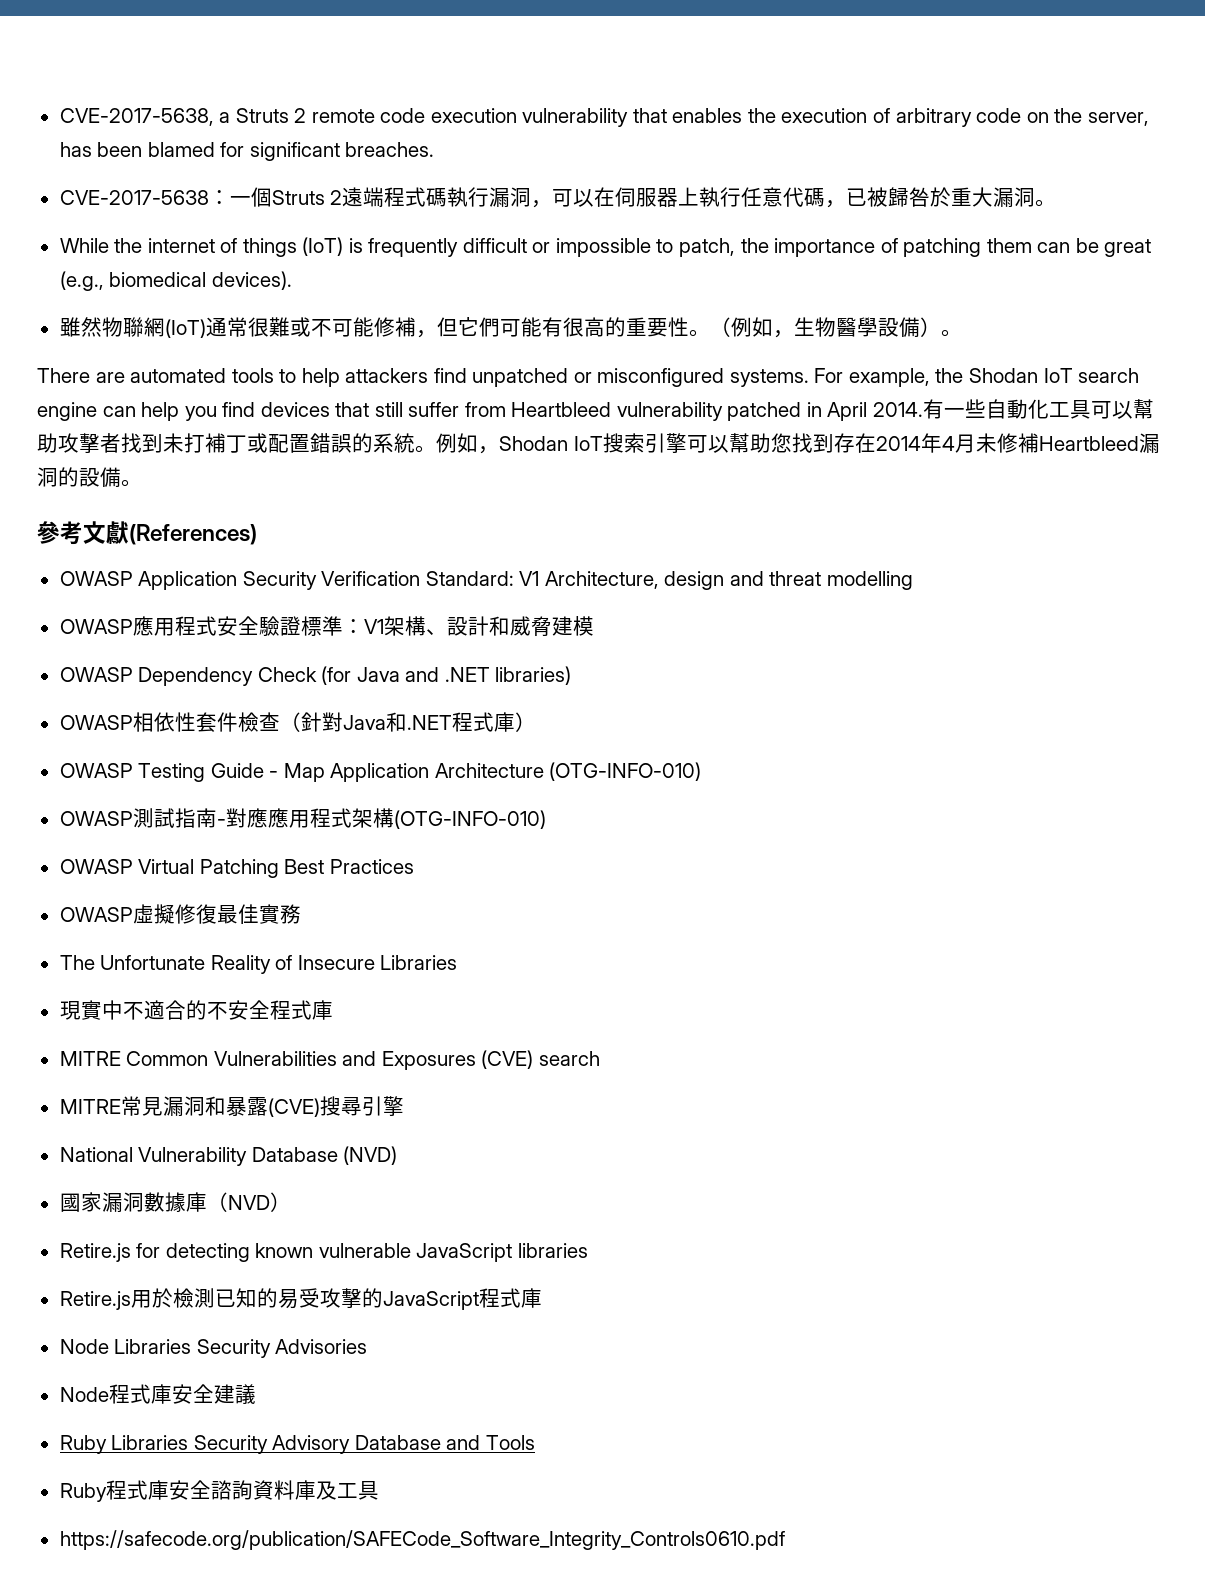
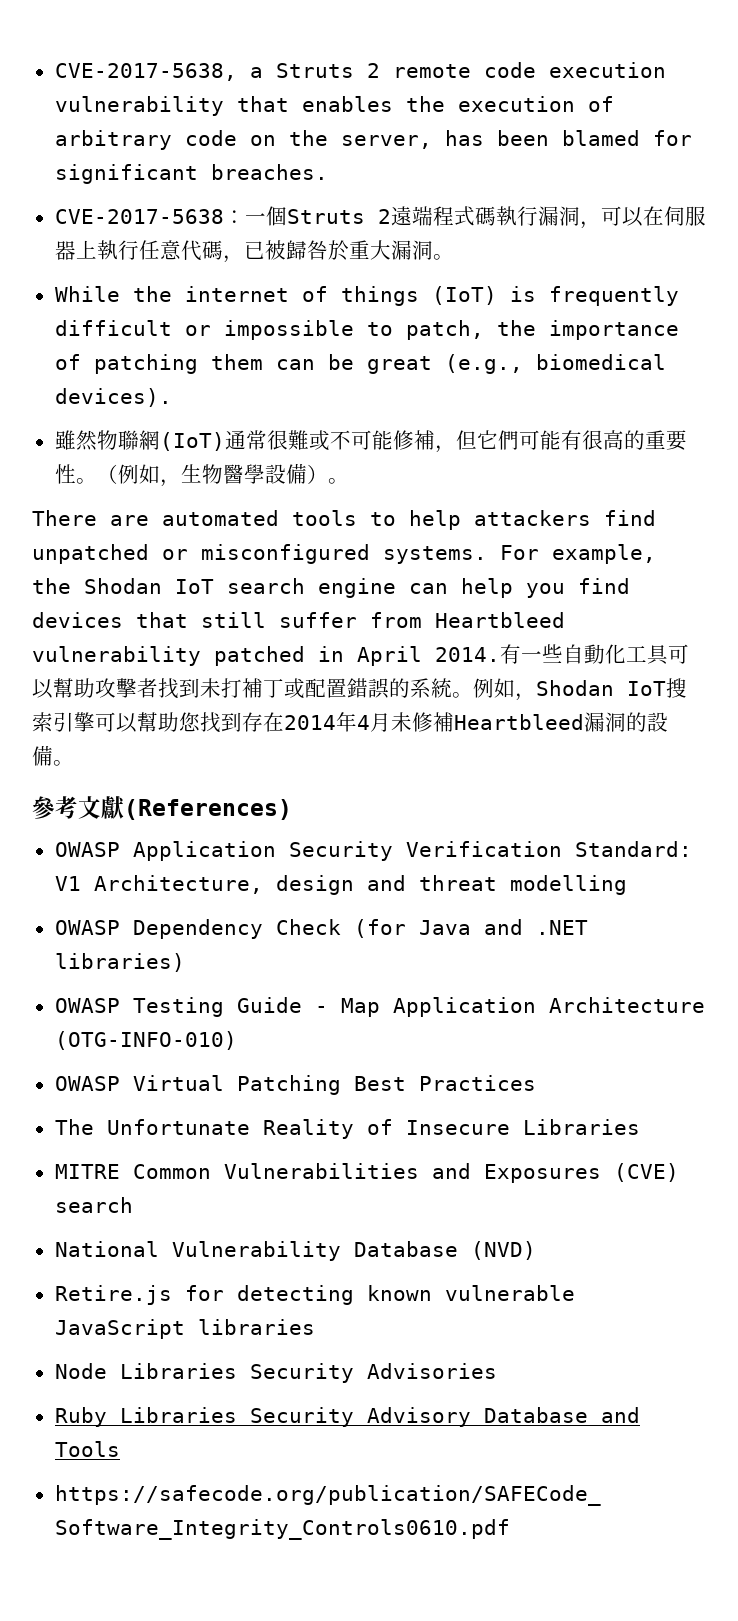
- OWASP應用程式安全驗證標準：V1架構、設計和威脅建模
- OWASP相依性套件檢查（針對Java和.NET程式庫）
- OWASP測試指南-對應應用程式架構(OTG-INFO-010)
- OWASP虛擬修復最佳實務
- 現實中不適合的不安全程式庫
- MITRE常見漏洞和暴露(CVE)搜尋引擎
- 國家漏洞數據庫（NVD）
- Retire.js用於檢測已知的易受攻擊的JavaScript程式庫
- Node程式庫安全建議
- Ruby程式庫安全諮詢資料庫及工具

